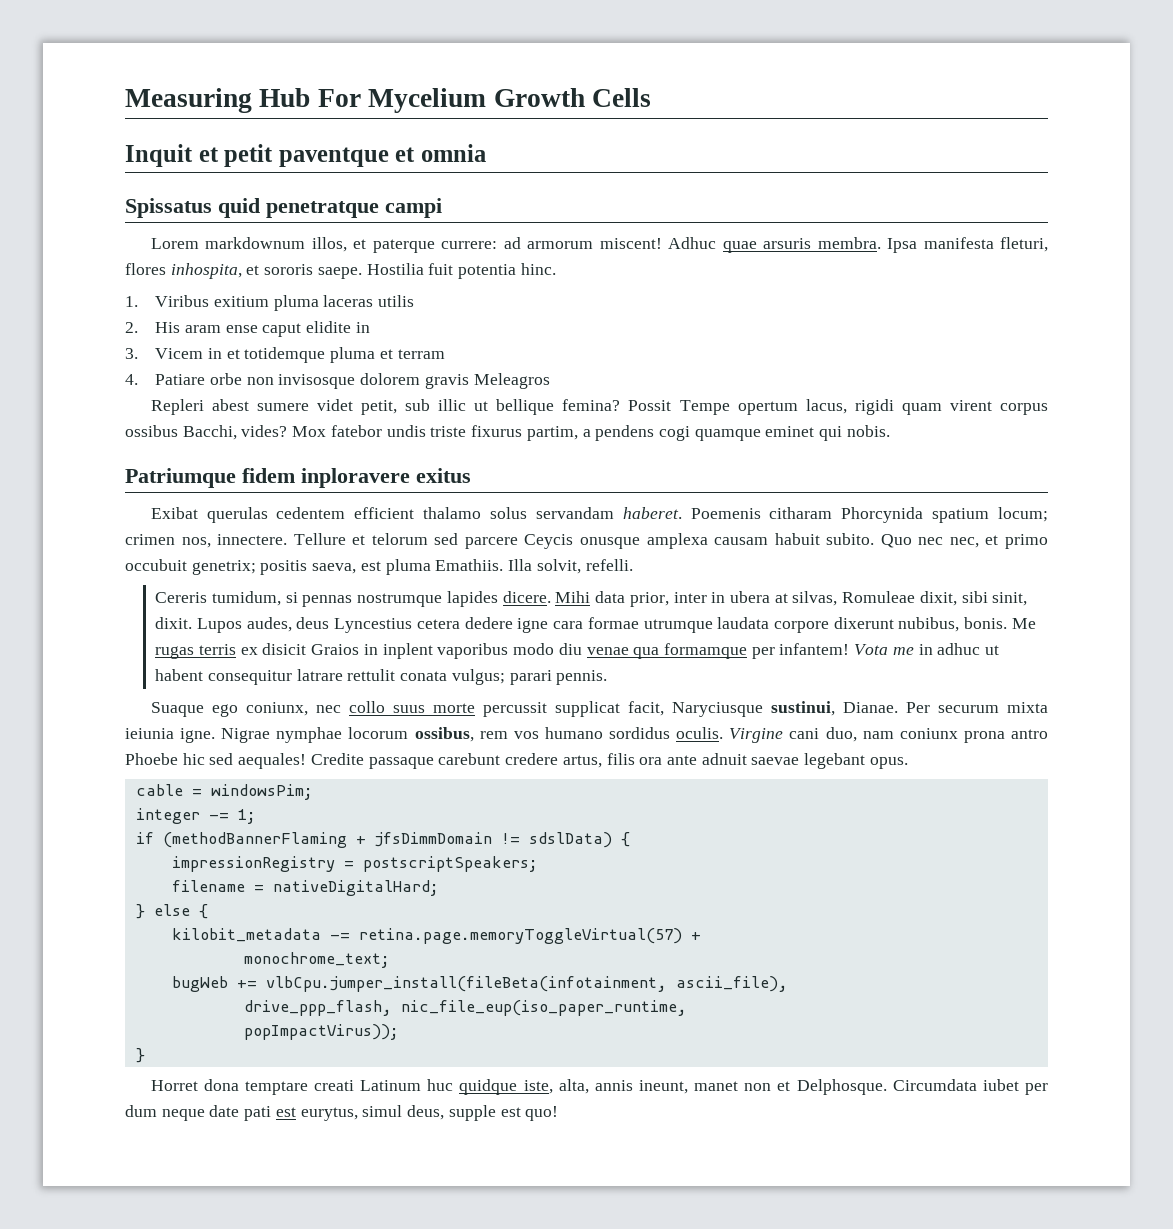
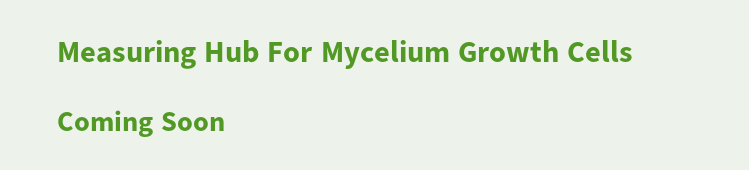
- Inquit et petit paventque et omnia
- Spissatus quid penetratque campi
- Lorem markdownum illos, et paterque currere: ad armorum miscent! Adhuc quae arsuris membra. Ipsa manifesta fleturi, flores inhospita, et sororis saepe. Hostilia fuit potentia hinc.
- 1. Viribus exitium pluma laceras utilis
- 2. His aram ense caput elidite in
- 3. Vicem in et totidemque pluma et terram
- 4. Patiare orbe non invisosque dolorem gravis Meleagros
- Repleri abest sumere videt petit, sub illic ut bellique femina? Possit Tempe opertum lacus, rigidi quam virent corpus ossibus Bacchi, vides? Mox fatebor undis triste fixurus partim, a pendens cogi quamque eminet qui nobis.
- Patriumque fidem inploravere exitus
- Exibat querulas cedentem efficient thalamo solus servandam haberet. Poemenis citharam Phorcynida spatium locum; crimen nos, innectere. Tellure et telorum sed parcere Ceycis onusque amplexa causam habuit subito. Quo nec nec, et primo occubuit genetrix; positis saeva, est pluma Emathiis. Illa solvit, refelli.
- Cereris tumidum, si pennas nostrumque lapides dicere. Mihi data prior, inter in ubera at silvas, Romuleae dixit, sibi sinit, dixit. Lupos audes, deus Lyncestius cetera dedere igne cara formae utrumque laudata corpore dixerunt nubibus, bonis. Me rugas terris ex disicit Graios in inplent vaporibus modo diu venae qua formamque per infantem! Vota me in adhuc ut habent consequitur latrare rettulit conata vulgus; parari pennis.
- Suaque ego coniunx, nec collo suus morte percussit supplicat facit, Naryciusque sustinui, Dianae. Per securum mixta ieiunia igne. Nigrae nymphae locorum ossibus, rem vos humano sordidus oculis. Virgine cani duo, nam coniunx prona antro Phoebe hic sed aequales! Credite passaque carebunt credere artus, filis ora ante adnuit saevae legebant opus.
- cable = windowsPim;
- integer -= 1;
- if (methodBannerFlaming + jfsDimmDomain != sdslData) {
- impressionRegistry = postscriptSpeakers;
- filename = nativeDigitalHard;
- } else {
- kilobit_metadata -= retina.page.memoryToggleVirtual(57) +
- monochrome_text;
- bugWeb += vlbCpu.jumper_install(fileBeta(infotainment, ascii_file),
- drive_ppp_flash, nic_file_eup(iso_paper_runtime,
- popImpactVirus));
- }
- Horret dona temptare creati Latinum huc quidque iste, alta, annis ineunt, manet non et Delphosque. Circumdata iubet per dum neque date pati est eurytus, simul deus, supple est quo!
+ Coming Soon

